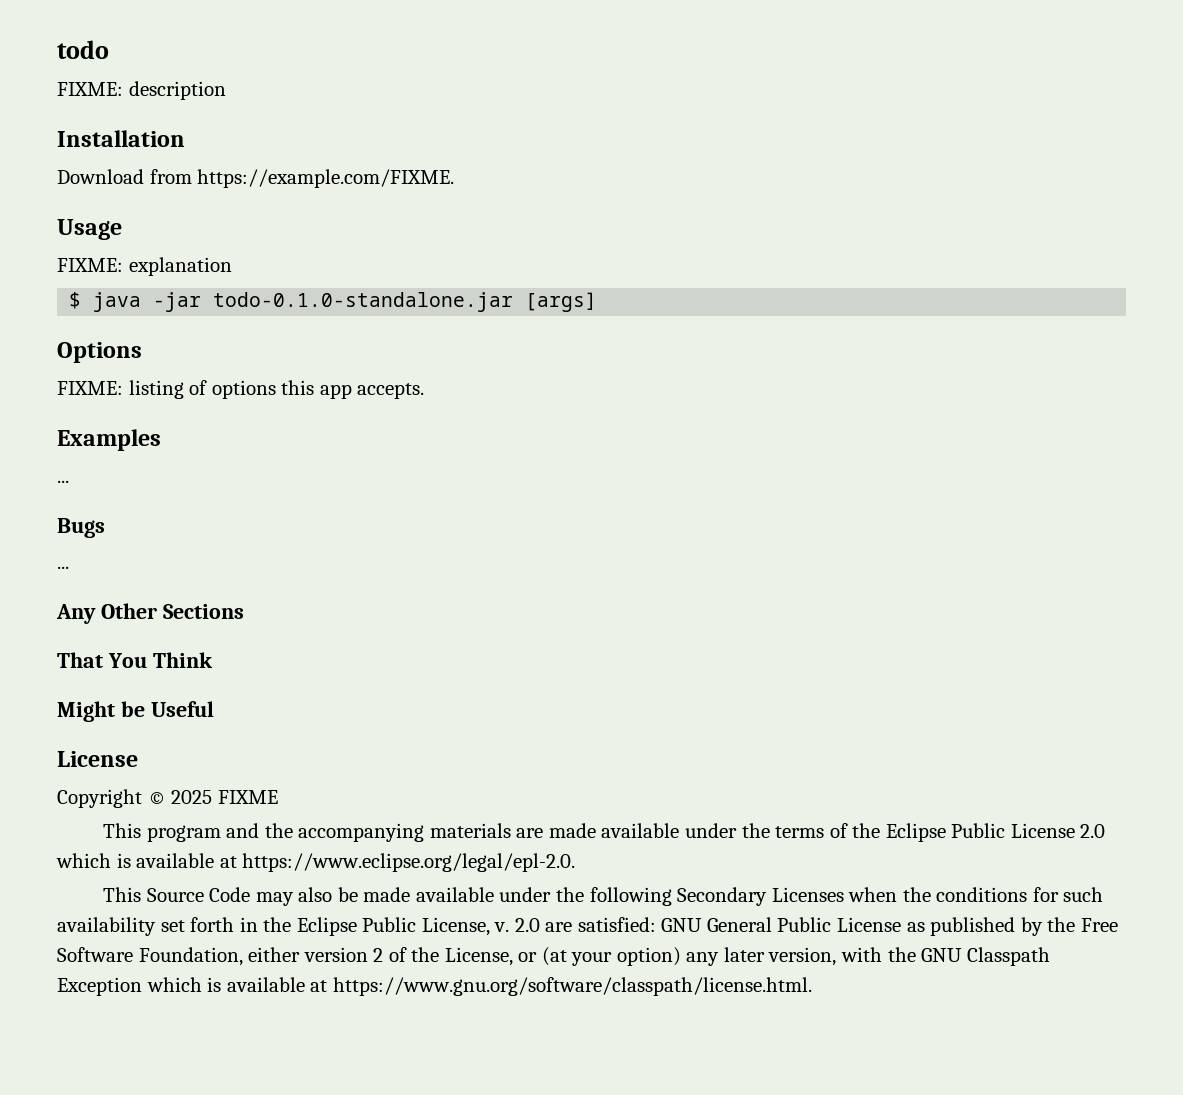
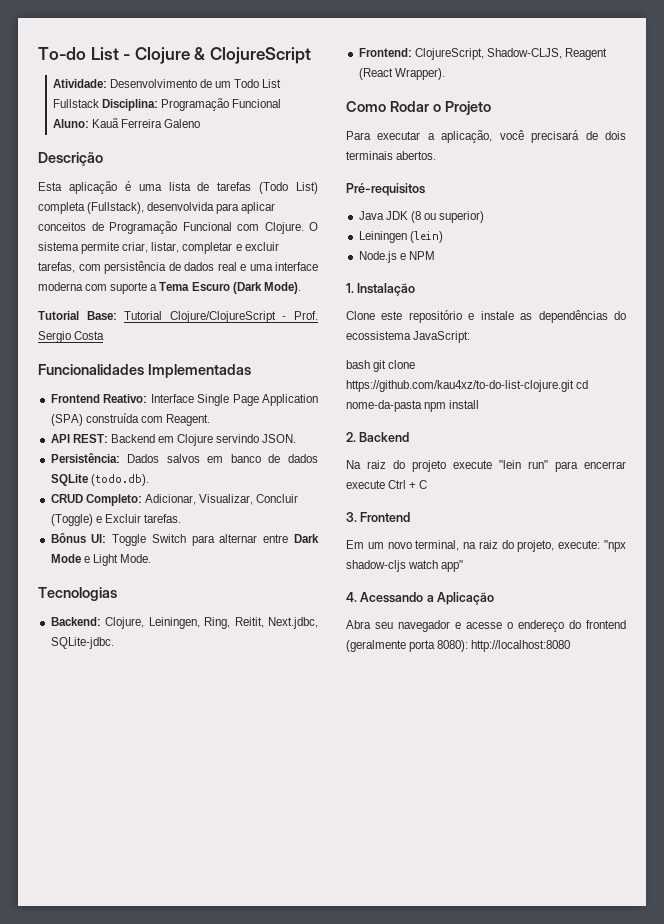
- todo
- FIXME: description
- Installation
- Download from https://example.com/FIXME.
- Usage
- FIXME: explanation
- $ java -jar todo-0.1.0-standalone.jar [args]
- Options
- FIXME: listing of options this app accepts.
- Examples
- ...
- Bugs
- ...
- Any Other Sections
- That You Think
- Might be Useful
- License
- Copyright © 2025 FIXME
- This program and the accompanying materials are made available under the terms of the Eclipse Public License 2.0 which is available at https://www.eclipse.org/legal/epl-2.0.
- This Source Code may also be made available under the following Secondary Licenses when the conditions for such availability set forth in the Eclipse Public License, v. 2.0 are satisfied: GNU General Public License as published by the Free Software Foundation, either version 2 of the License, or (at your option) any later version, with the GNU Classpath Exception which is available at https://www.gnu.org/software/classpath/license.html.
+ To-do List - Clojure & ClojureScript
+ Atividade: Desenvolvimento de um Todo List Fullstack Disciplina: Programação Funcional Aluno: Kauã Ferreira Galeno
+ Descrição
+ Esta aplicação é uma lista de tarefas (Todo List) completa (Fullstack), desenvolvida para aplicar conceitos de Programação Funcional com Clojure. O sistema permite criar, listar, completar e excluir tarefas, com persistência de dados real e uma interface moderna com suporte a Tema Escuro (Dark Mode).
+ Tutorial Base: Tutorial Clojure/ClojureScript - Prof. Sergio Costa
+ Funcionalidades Implementadas
+ Frontend Reativo: Interface Single Page Application (SPA) construída com Reagent.
+ API REST: Backend em Clojure servindo JSON.
+ Persistência: Dados salvos em banco de dados SQLite (todo.db).
+ CRUD Completo: Adicionar, Visualizar, Concluir (Toggle) e Excluir tarefas.
+ Bônus UI: Toggle Switch para alternar entre Dark Mode e Light Mode.
+ Tecnologias
+ Backend: Clojure, Leiningen, Ring, Reitit, Next.jdbc, SQLite-jdbc.
+ Frontend: ClojureScript, Shadow-CLJS, Reagent (React Wrapper).
+ Como Rodar o Projeto
+ Para executar a aplicação, você precisará de dois terminais abertos.
+ Pré-requisitos
+ Java JDK (8 ou superior)
+ Leiningen (lein)
+ Node.js e NPM
+ 1. Instalação
+ Clone este repositório e instale as dependências do ecossistema JavaScript:
+ bash git clone https://github.com/kau4xz/to-do-list-clojure.git cd nome-da-pasta npm install
+ 2. Backend
+ Na raiz do projeto execute "lein run" para encerrar execute Ctrl + C
+ 3. Frontend
+ Em um novo terminal, na raiz do projeto, execute: "npx shadow-cljs watch app"
+ 4. Acessando a Aplicação
+ Abra seu navegador e acesse o endereço do frontend (geralmente porta 8080): http://localhost:8080

